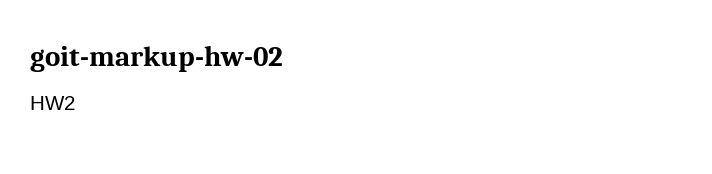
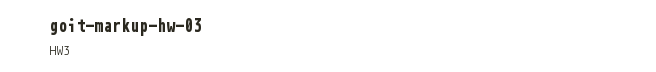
- goit-markup-hw-02
- HW2
+ goit-markup-hw-03
+ HW3

